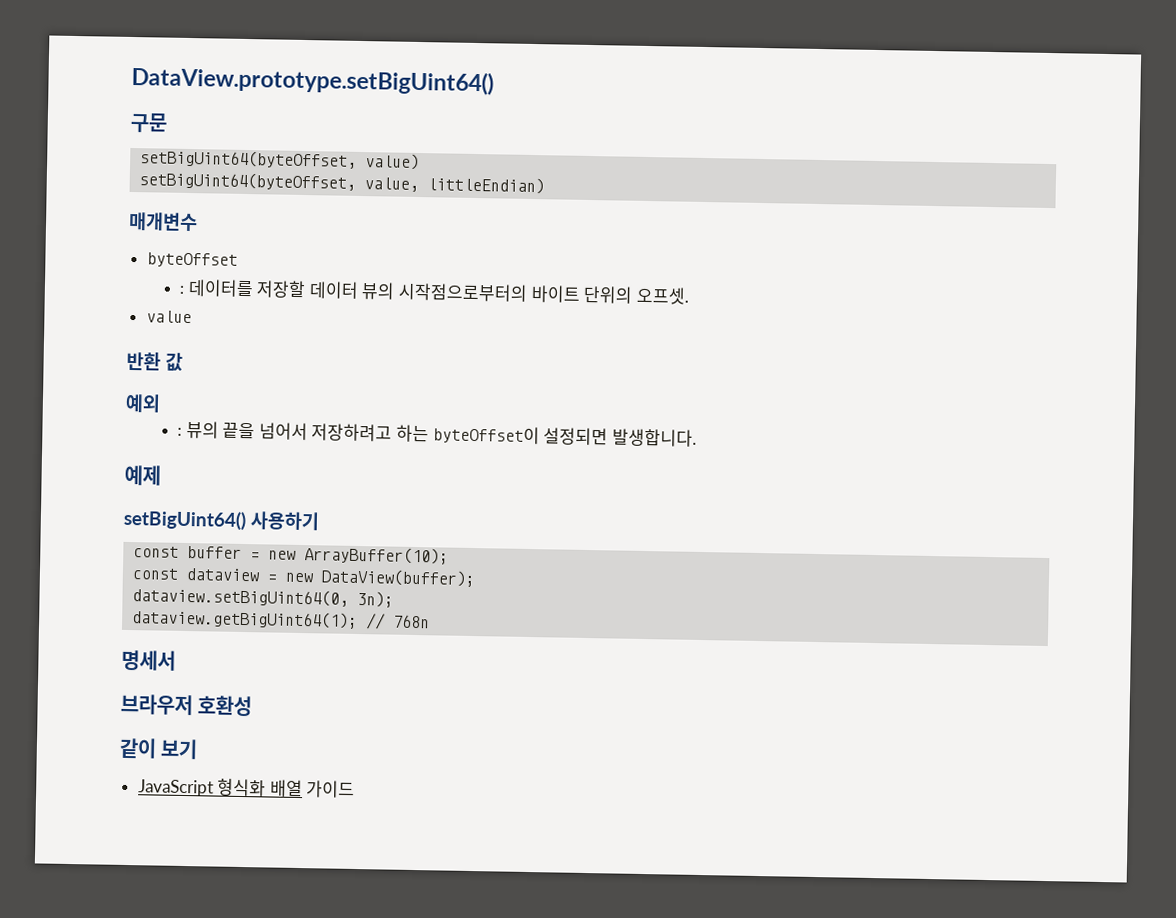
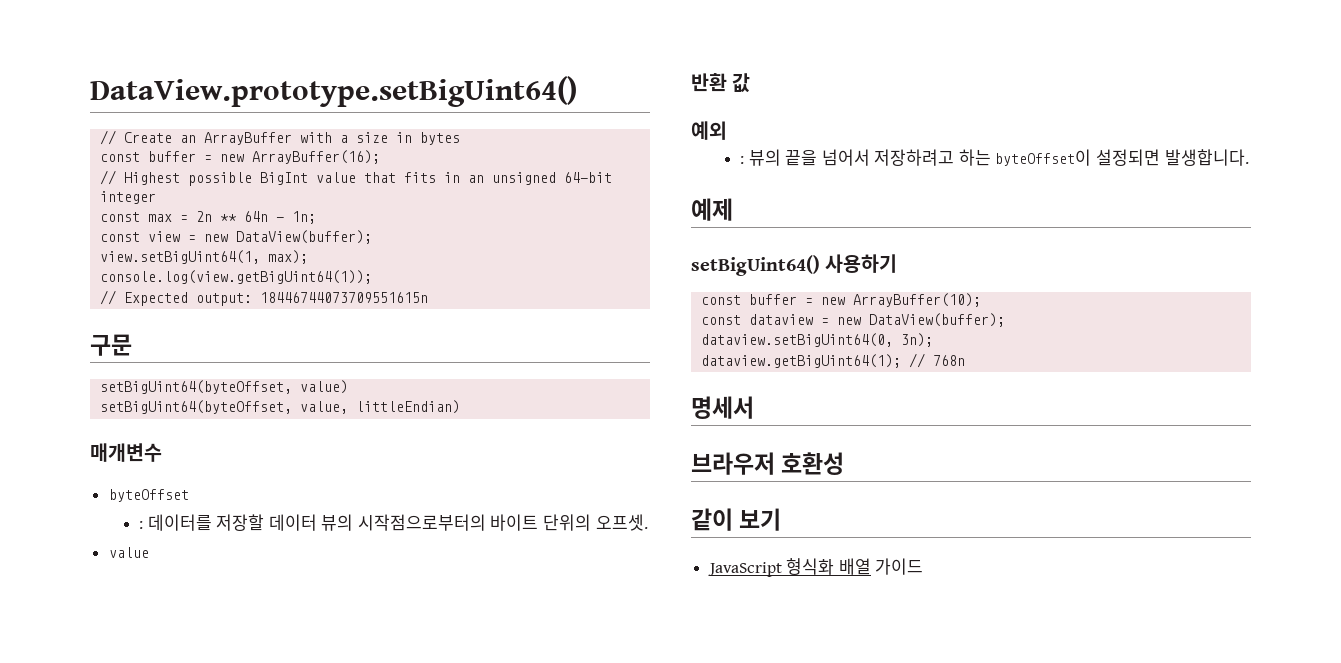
+ // Create an ArrayBuffer with a size in bytes
+ const buffer = new ArrayBuffer(16);
+ // Highest possible BigInt value that fits in an unsigned 64-bit integer
+ const max = 2n ** 64n - 1n;
+ const view = new DataView(buffer);
+ view.setBigUint64(1, max);
+ console.log(view.getBigUint64(1));
+ // Expected output: 18446744073709551615n

